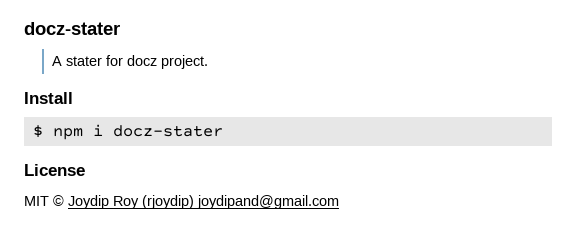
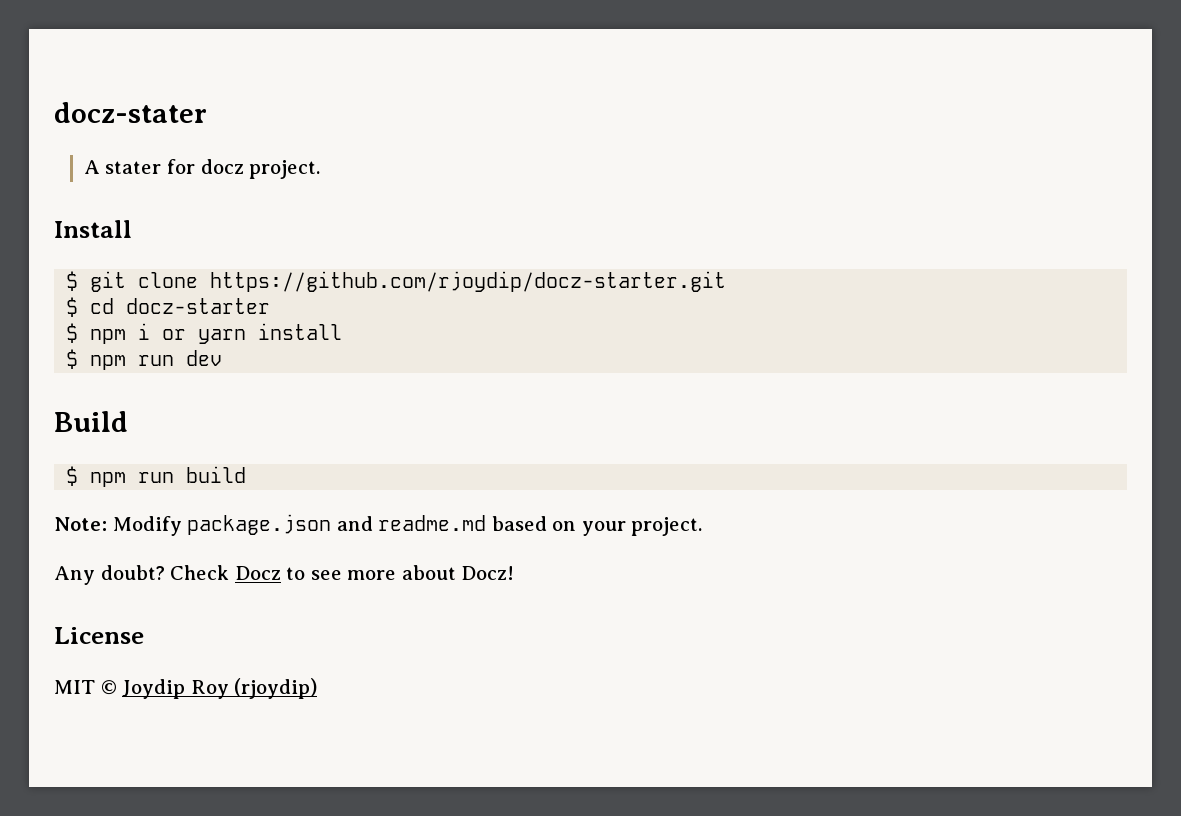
- $ npm i docz-stater
+ $ git clone https://github.com/rjoydip/docz-starter.git
+ $ cd docz-starter
+ $ npm i or yarn install
+ $ npm run dev
+ Build
+ $ npm run build
+ Note: Modify package.json and readme.md based on your project.
+ Any doubt? Check Docz to see more about Docz!
- MIT © Joydip Roy (rjoydip) joydipand@gmail.com
+ MIT © Joydip Roy (rjoydip)

